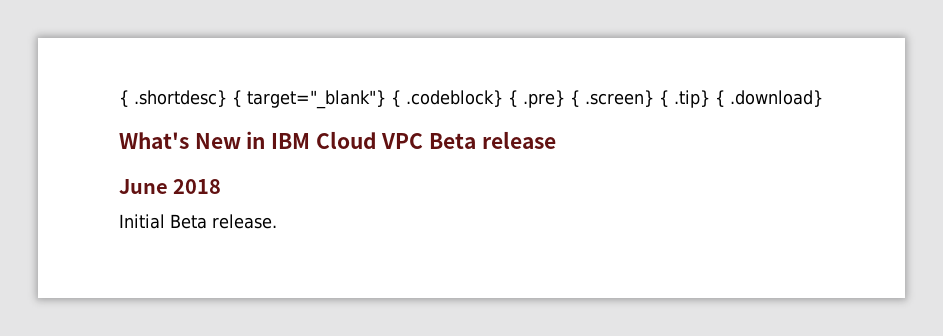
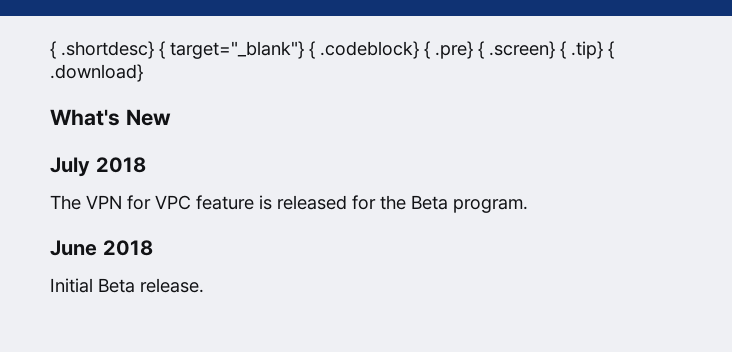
- What's New in IBM Cloud VPC Beta release
+ What's New
+ July 2018
+ The VPN for VPC feature is released for the Beta program.

